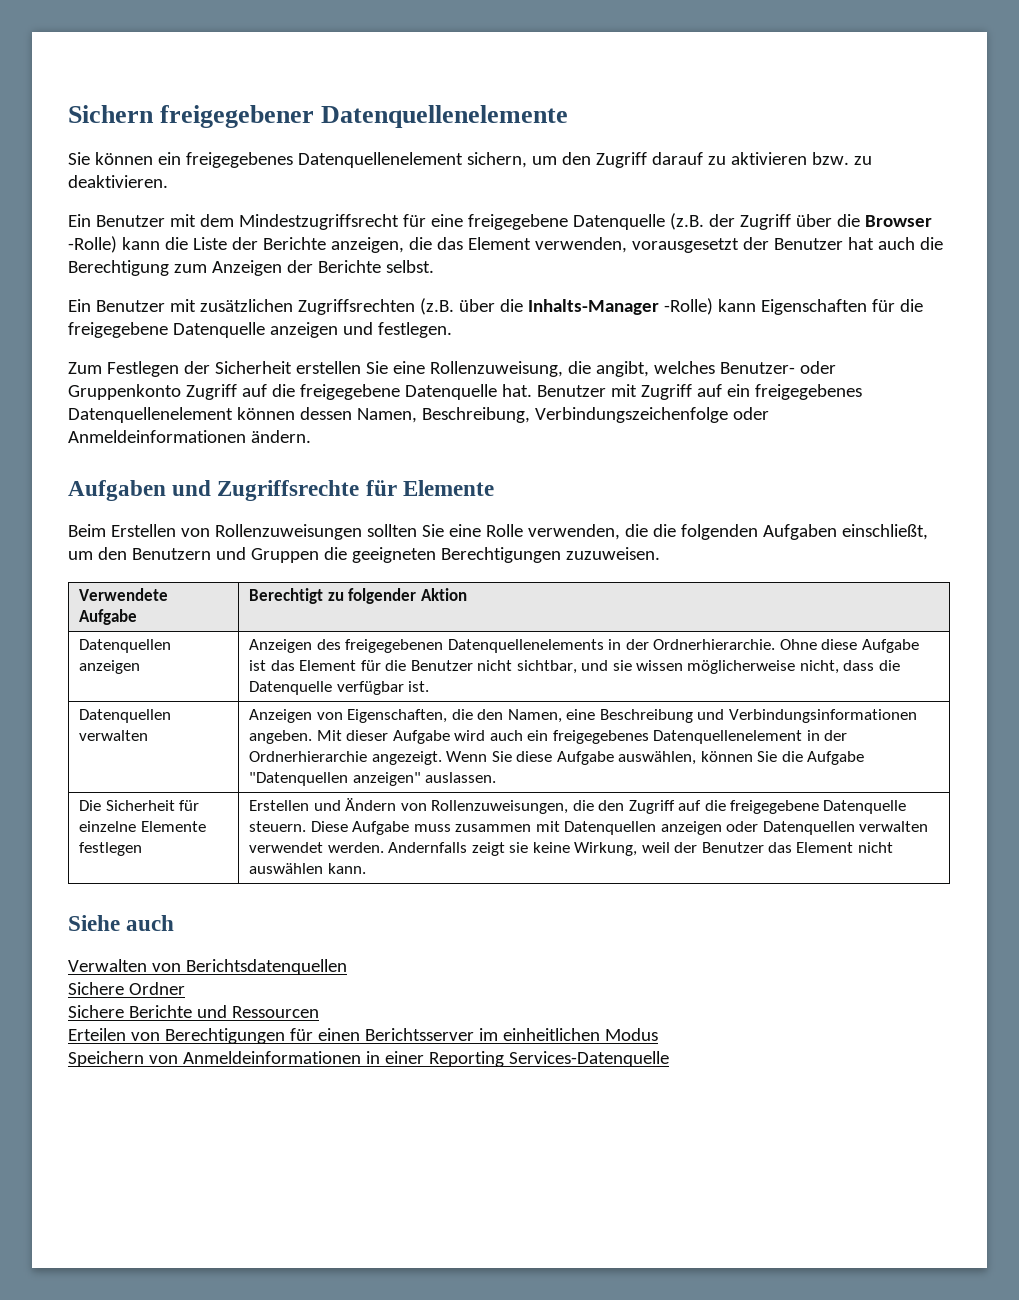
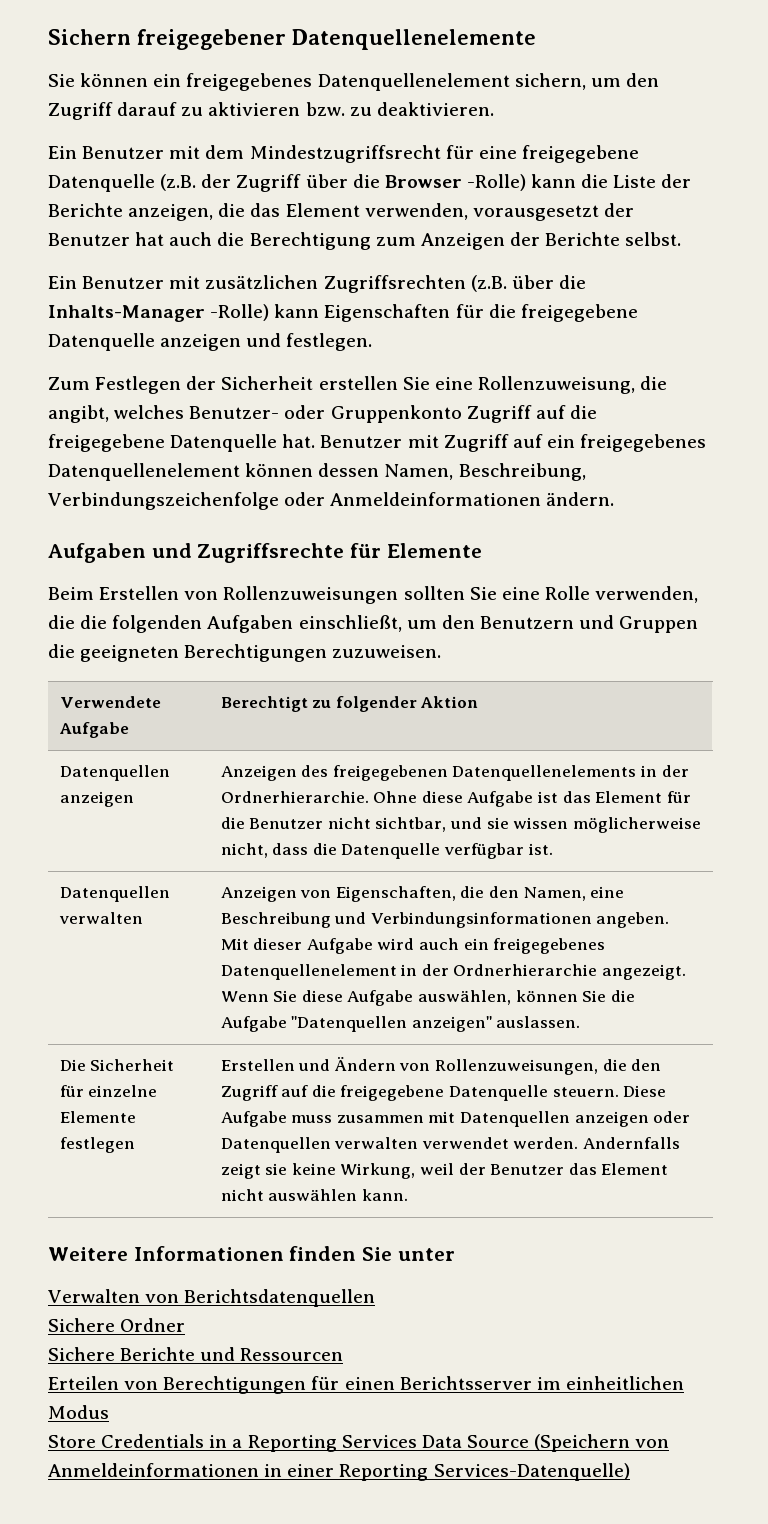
- Siehe auch
+ Weitere Informationen finden Sie unter
- Speichern von Anmeldeinformationen in einer Reporting Services-Datenquelle
+ Store Credentials in a Reporting Services Data Source (Speichern von Anmeldeinformationen in einer Reporting Services-Datenquelle)

